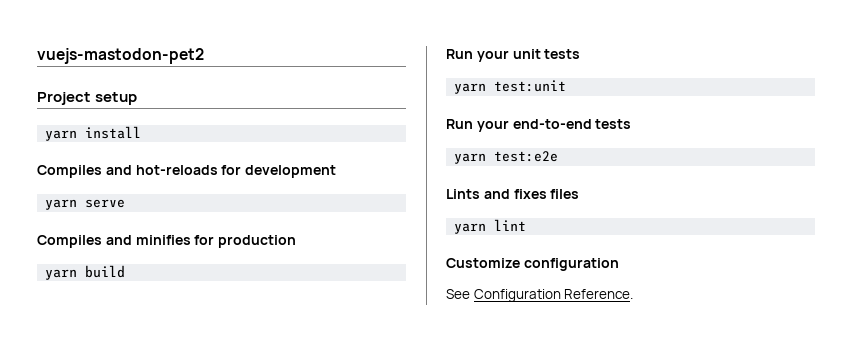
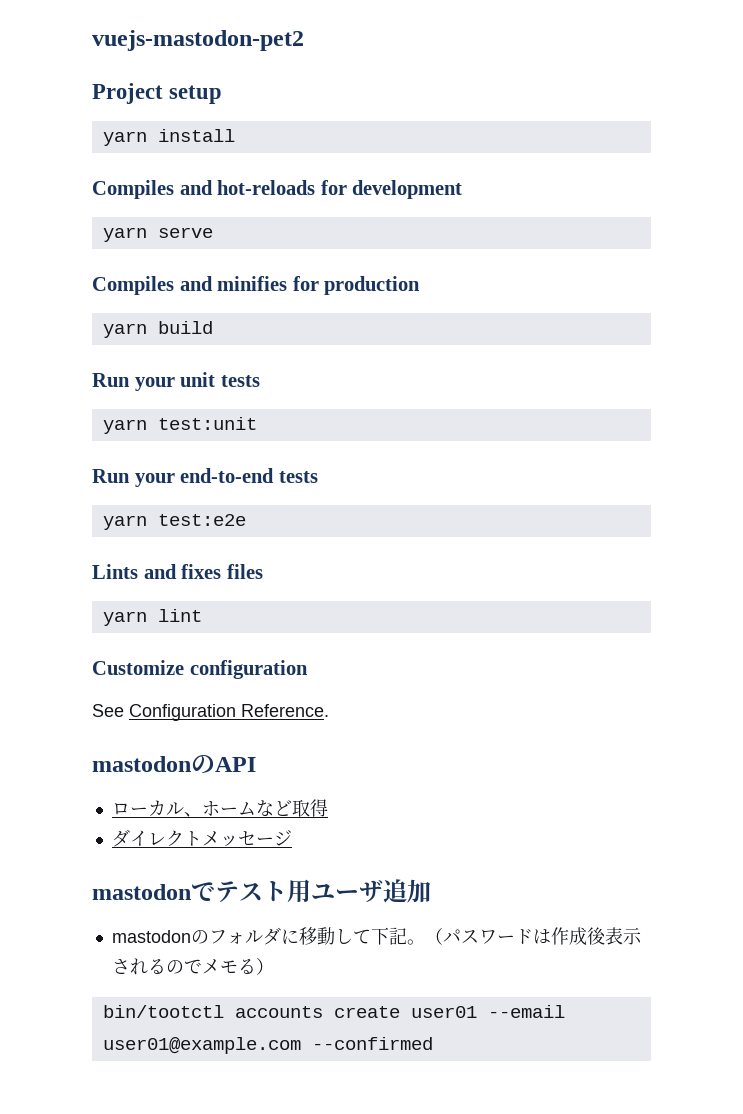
+ mastodonのAPI
+ ローカル、ホームなど取得
+ ダイレクトメッセージ
+ mastodonでテスト用ユーザ追加
+ mastodonのフォルダに移動して下記。（パスワードは作成後表示されるのでメモる）
+ bin/tootctl accounts create user01 --email user01@example.com --confirmed

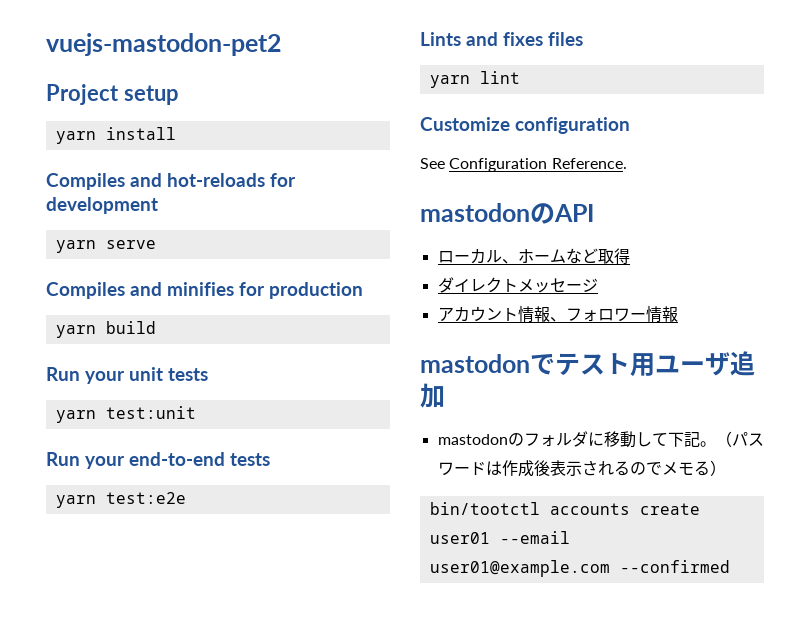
+ アカウント情報、フォロワー情報

